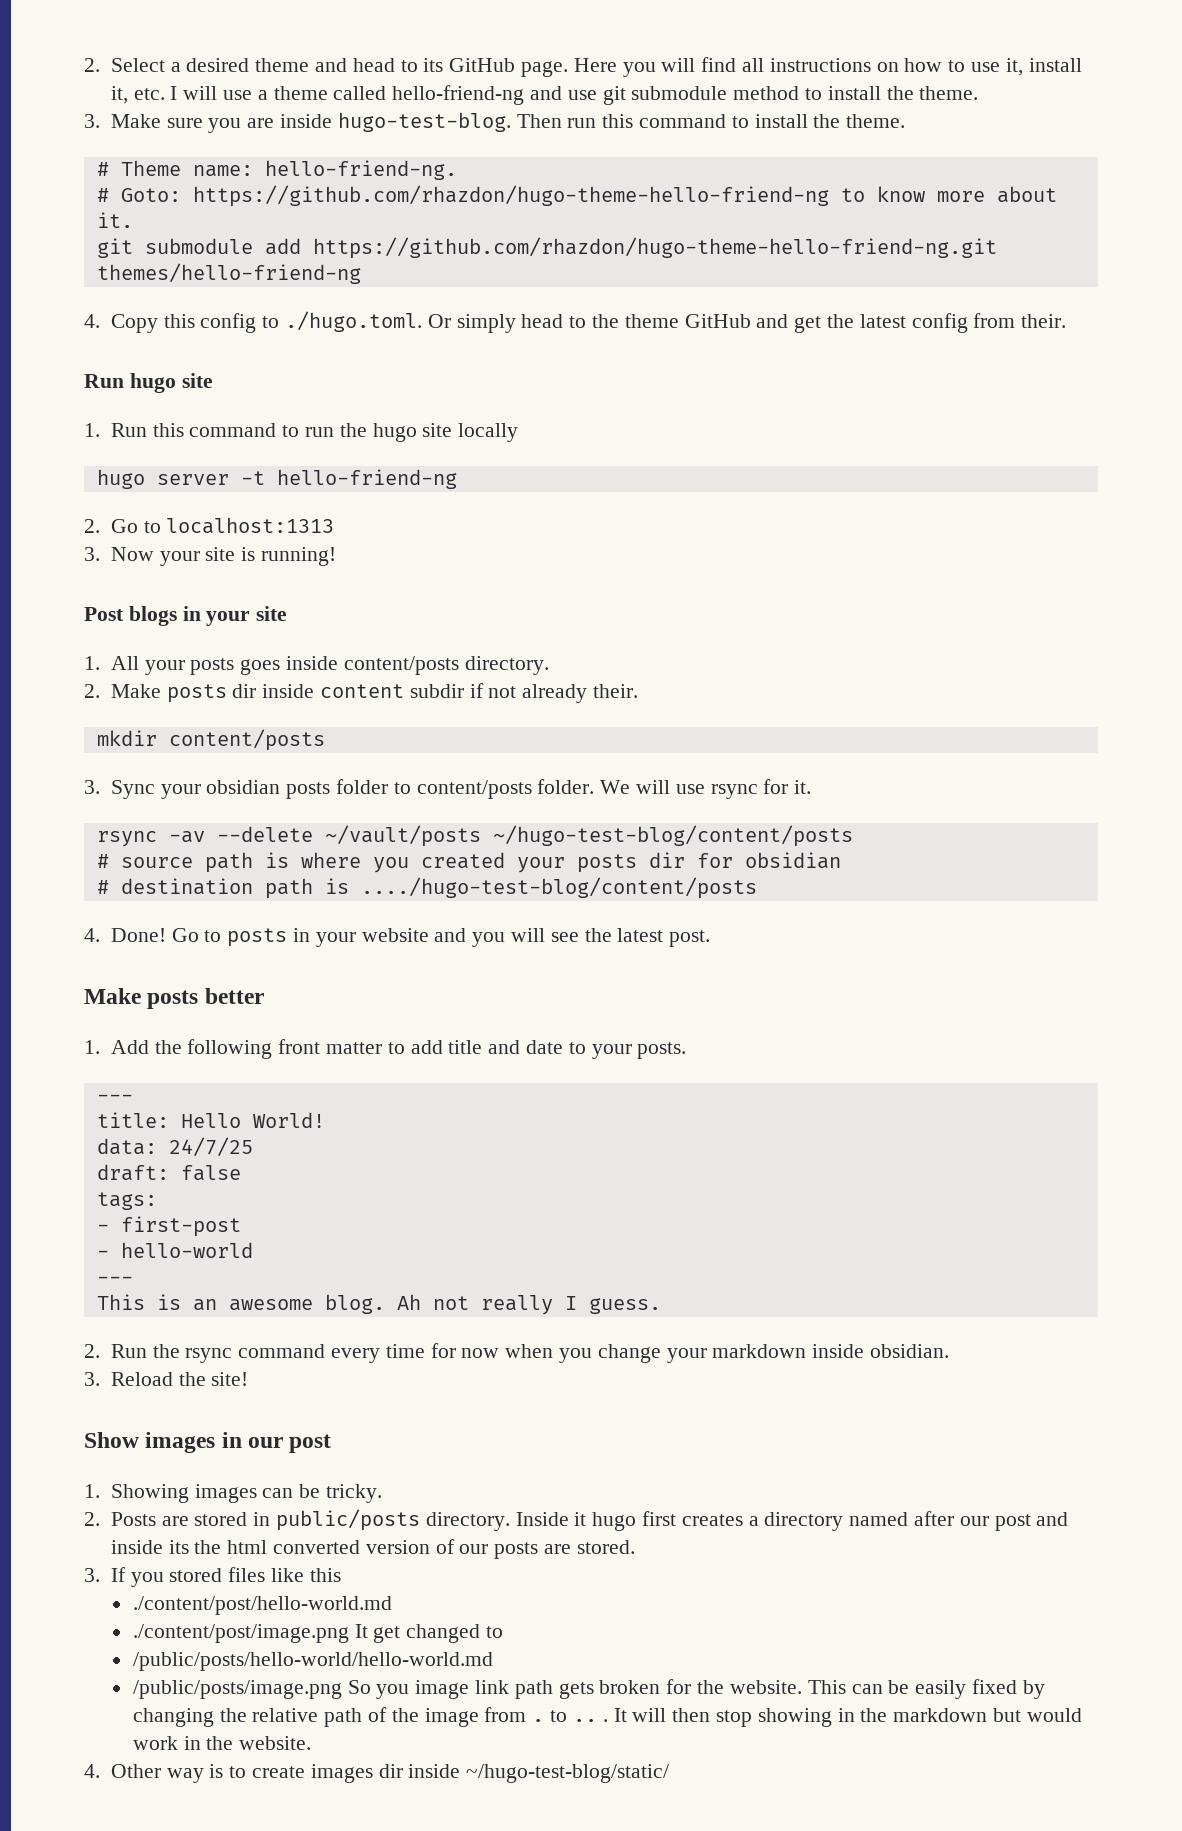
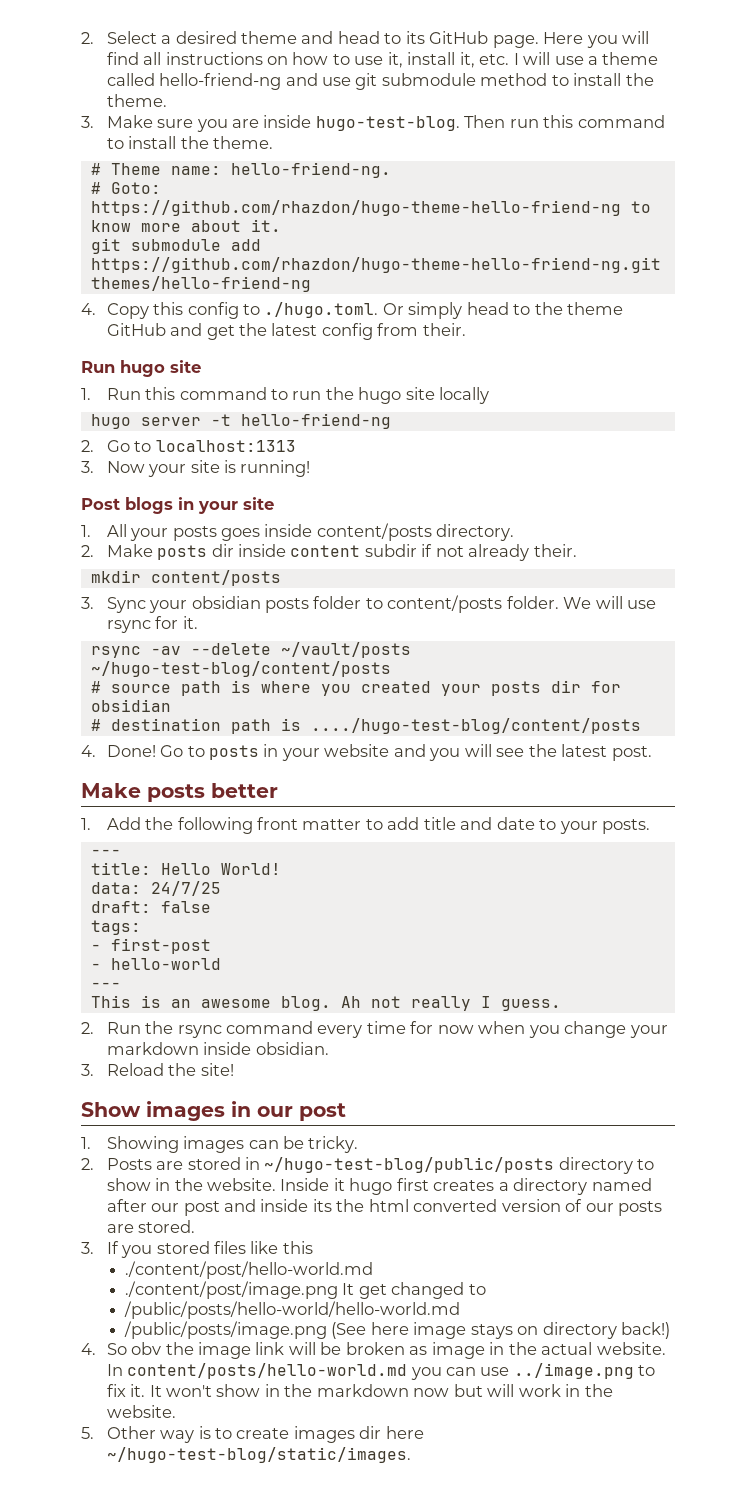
- 2. Posts are stored in public/posts directory.
+ 2. Posts are stored in ~/hugo-test-blog/public/posts directory to show in the website.
- /public/posts/image.png So you image link path gets broken for the website. This can be easily fixed by changing the relative path of the image from . to .. . It will then stop showing in the markdown but would work in the website.
+ /public/posts/image.png (See here image stays on directory back!)
+ 4. So obv the image link will be broken as image in the actual website. In content/posts/hello-world.md you can use ../image.png to fix it. It won't show in the markdown now but will work in the website.
- 4. Other way is to create images dir inside ~/hugo-test-blog/static/
+ 5. Other way is to create images dir here ~/hugo-test-blog/static/images.

